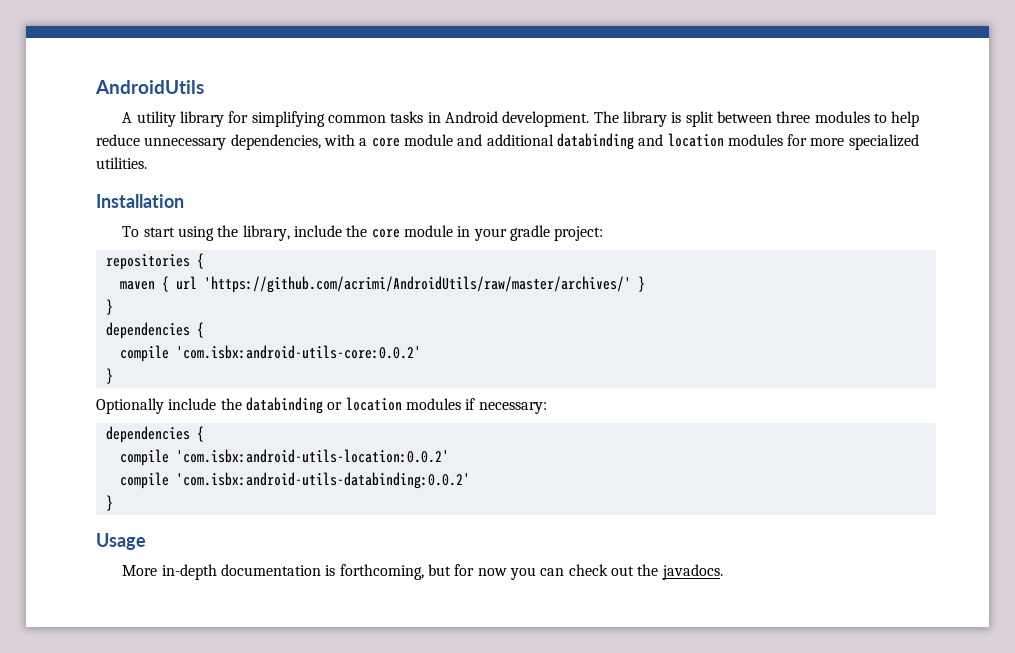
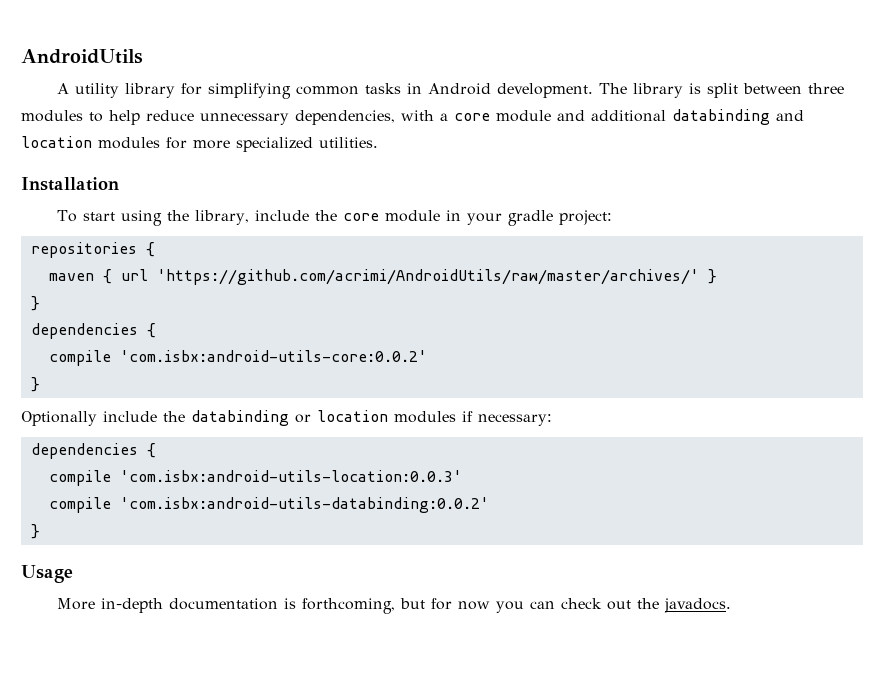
- compile 'com.isbx:android-utils-location:0.0.2'
+ compile 'com.isbx:android-utils-location:0.0.3'

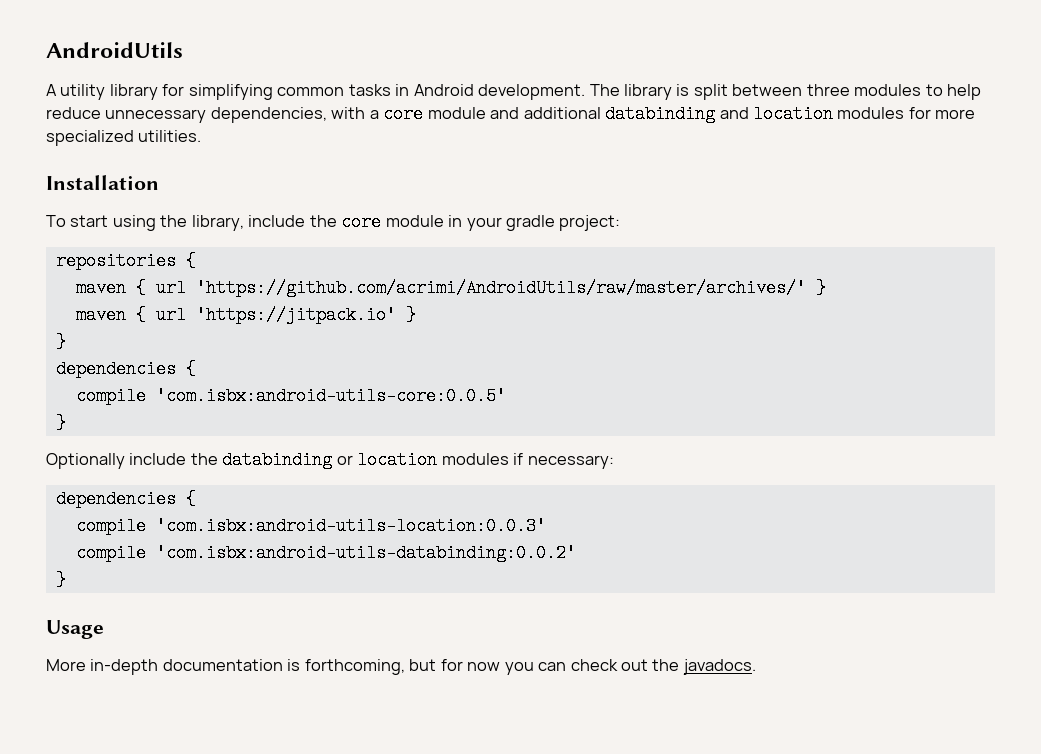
+ maven { url 'https://jitpack.io' }
- compile 'com.isbx:android-utils-core:0.0.2'
+ compile 'com.isbx:android-utils-core:0.0.5'

